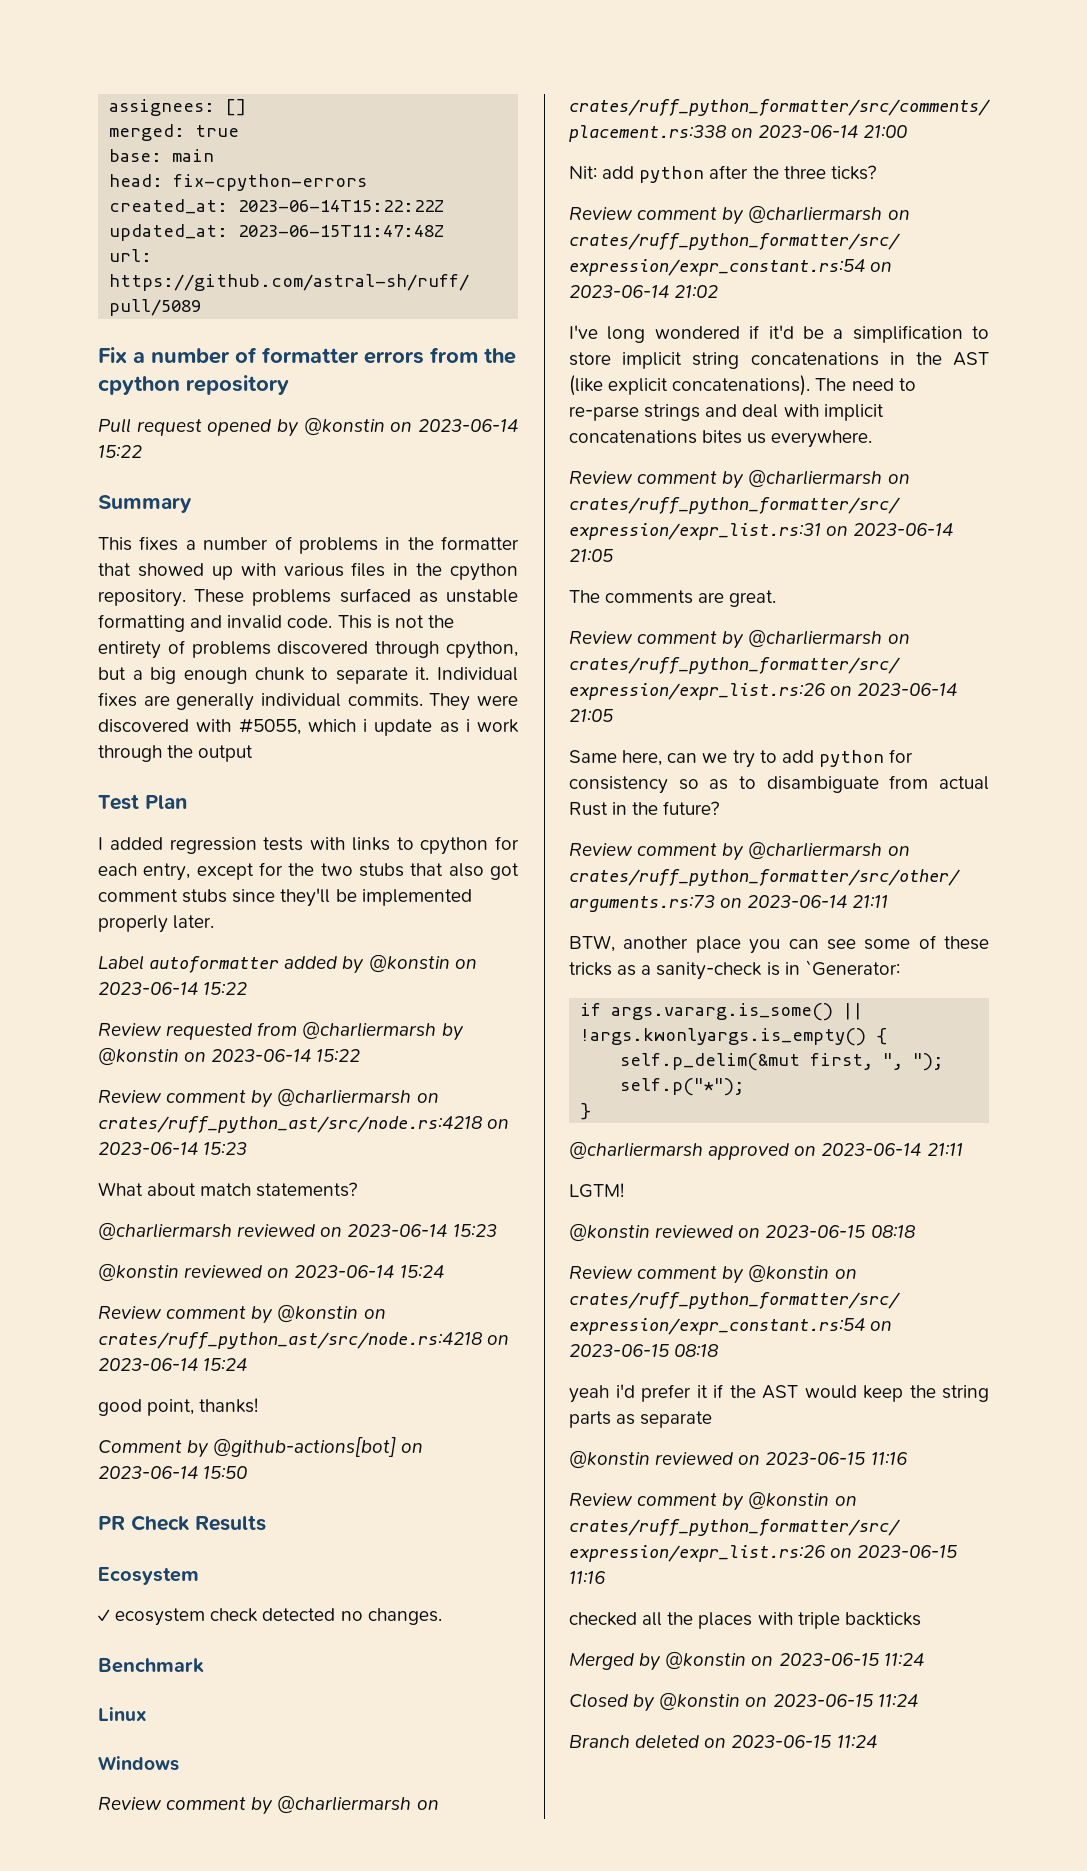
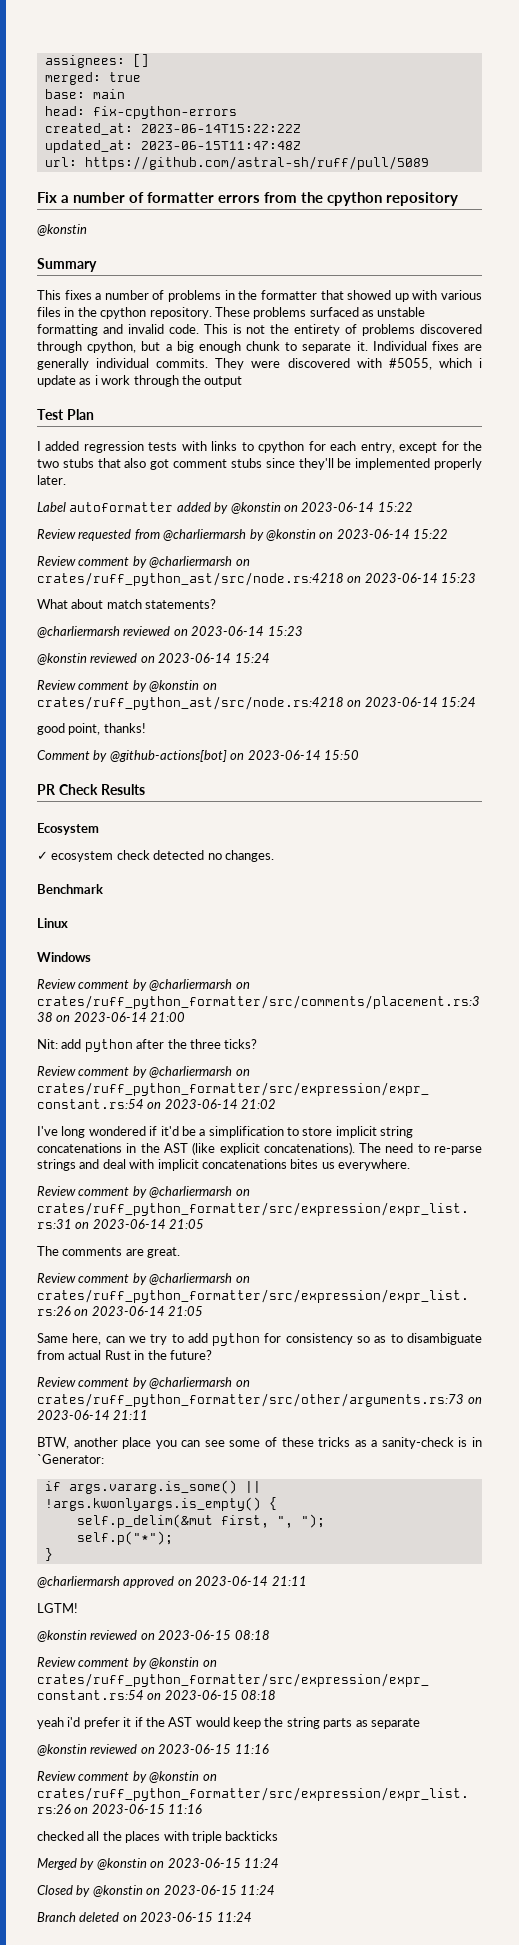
  Fix a number of formatter errors from the cpython repository
- Pull request opened by @konstin on 2023-06-14 15:22
+ @konstin

